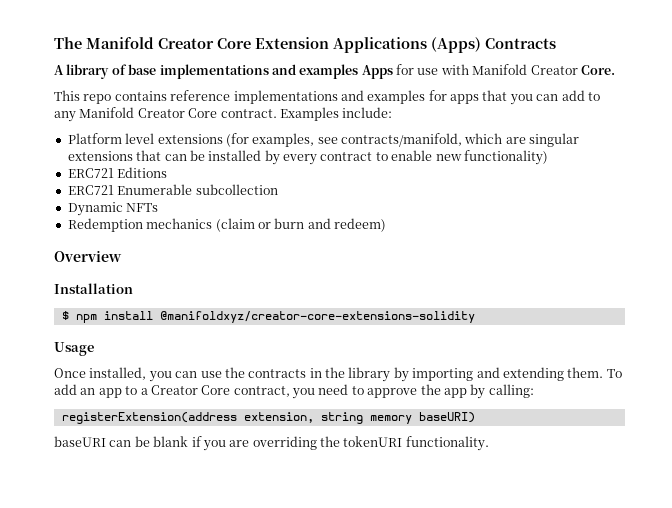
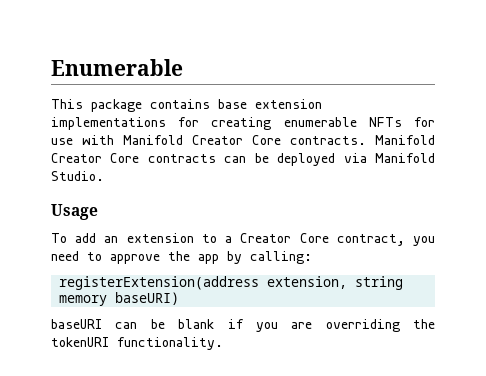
- The Manifold Creator Core Extension Applications (Apps) Contracts
- A library of base implementations and examples Apps for use with Manifold Creator Core.
- This repo contains reference implementations and examples for apps that you can add to any Manifold Creator Core contract. Examples include:
- Platform level extensions (for examples, see contracts/manifold, which are singular extensions that can be installed by every contract to enable new functionality)
- ERC721 Editions
- ERC721 Enumerable subcollection
- Dynamic NFTs
- Redemption mechanics (claim or burn and redeem)
- Overview
- Installation
- $ npm install @manifoldxyz/creator-core-extensions-solidity
+ Enumerable
+ This package contains base extension implementations for creating enumerable NFTs for use with Manifold Creator Core contracts. Manifold Creator Core contracts can be deployed via Manifold Studio.
  Usage
- Once installed, you can use the contracts in the library by importing and extending them. To add an app to a Creator Core contract, you need to approve the app by calling:
+ To add an extension to a Creator Core contract, you need to approve the app by calling:

